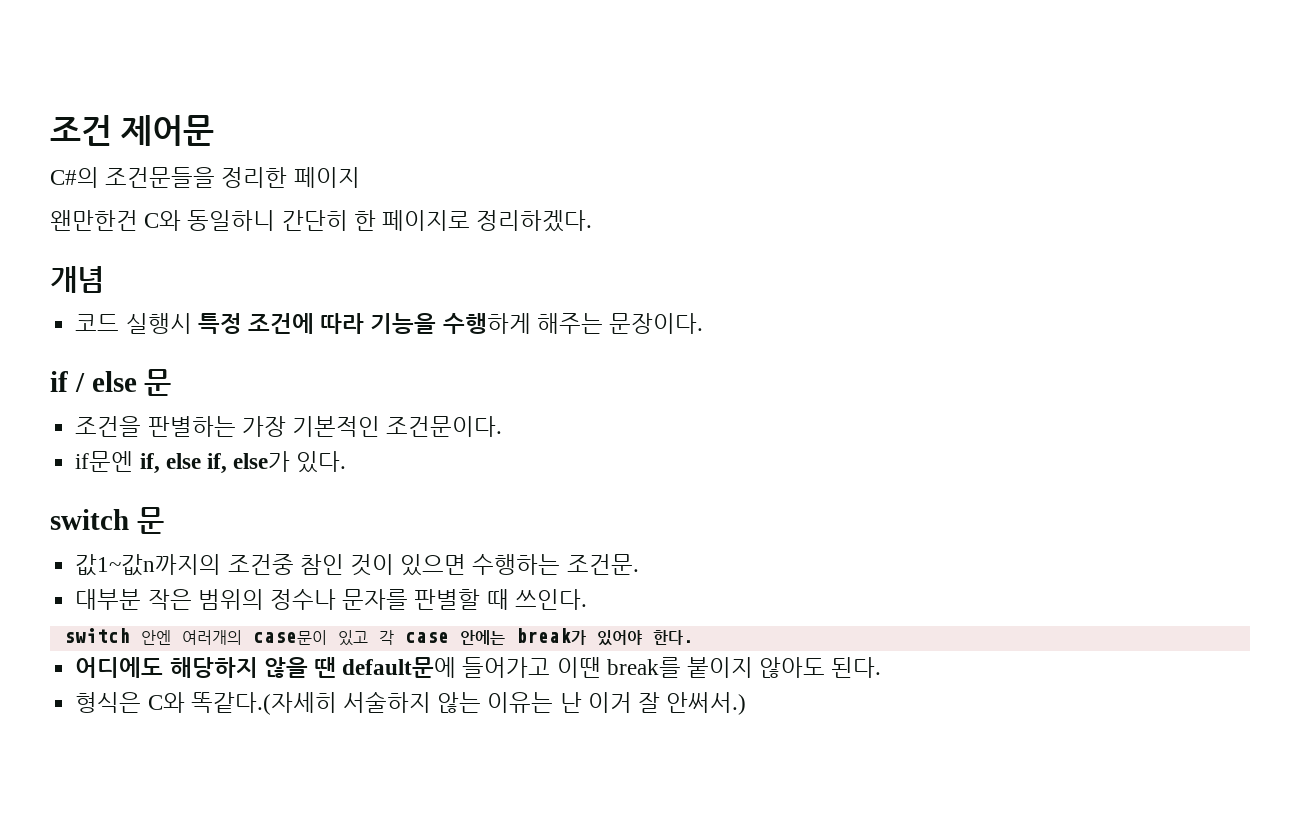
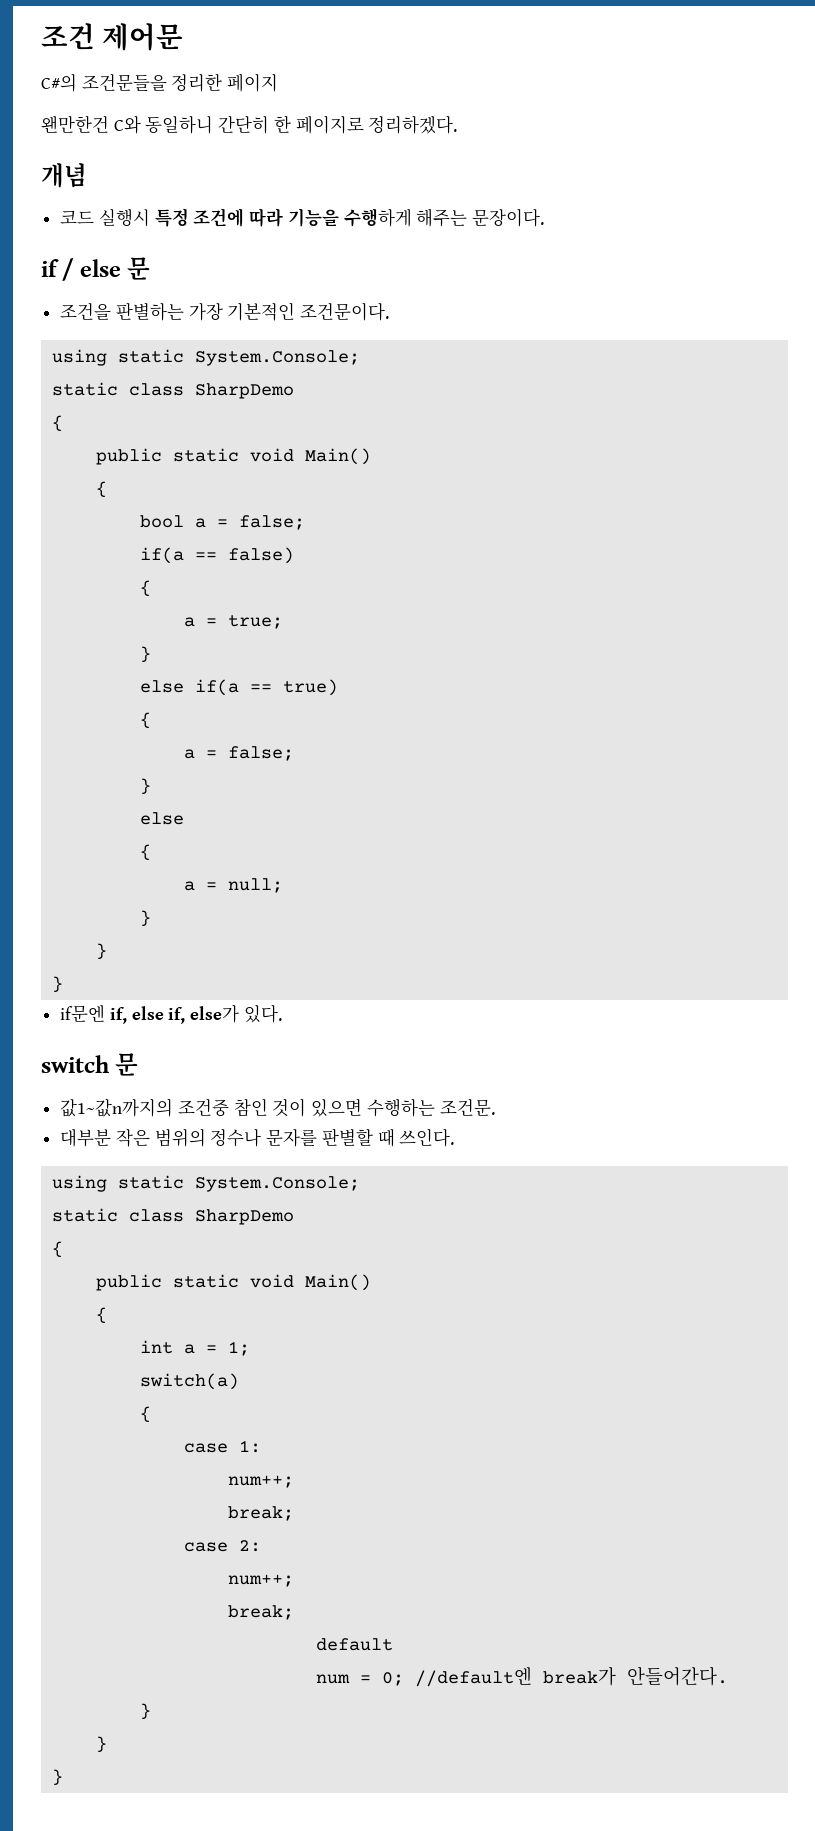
  조건을 판별하는 가장 기본적인 조건문이다.
+ using static System.Console;
+ static class SharpDemo
+ {
+ public static void Main()
+ {
+ bool a = false;
+ if(a == false)
+ {
+ a = true;
+ }
+ else if(a == true)
+ {
+ a = false;
+ }
+ else
+ {
+ a = null;
+ }
+ }
+ }
  대부분 작은 범위의 정수나 문자를 판별할 때 쓰인다.
- switch 안엔 여러개의 case문이 있고 각 case 안에는 break가 있어야 한다.
- 어디에도 해당하지 않을 땐 default문에 들어가고 이땐 break를 붙이지 않아도 된다.
- 형식은 C와 똑같다.(자세히 서술하지 않는 이유는 난 이거 잘 안써서.)
+ using static System.Console;
+ static class SharpDemo
+ {
+ public static void Main()
+ {
+ int a = 1;
+ switch(a)
+ {
+ case 1:
+ num++;
+ break;
+ case 2:
+ num++;
+ break;
+ default
+ num = 0; //default엔 break가 안들어간다.
+ }
+ }
+ }

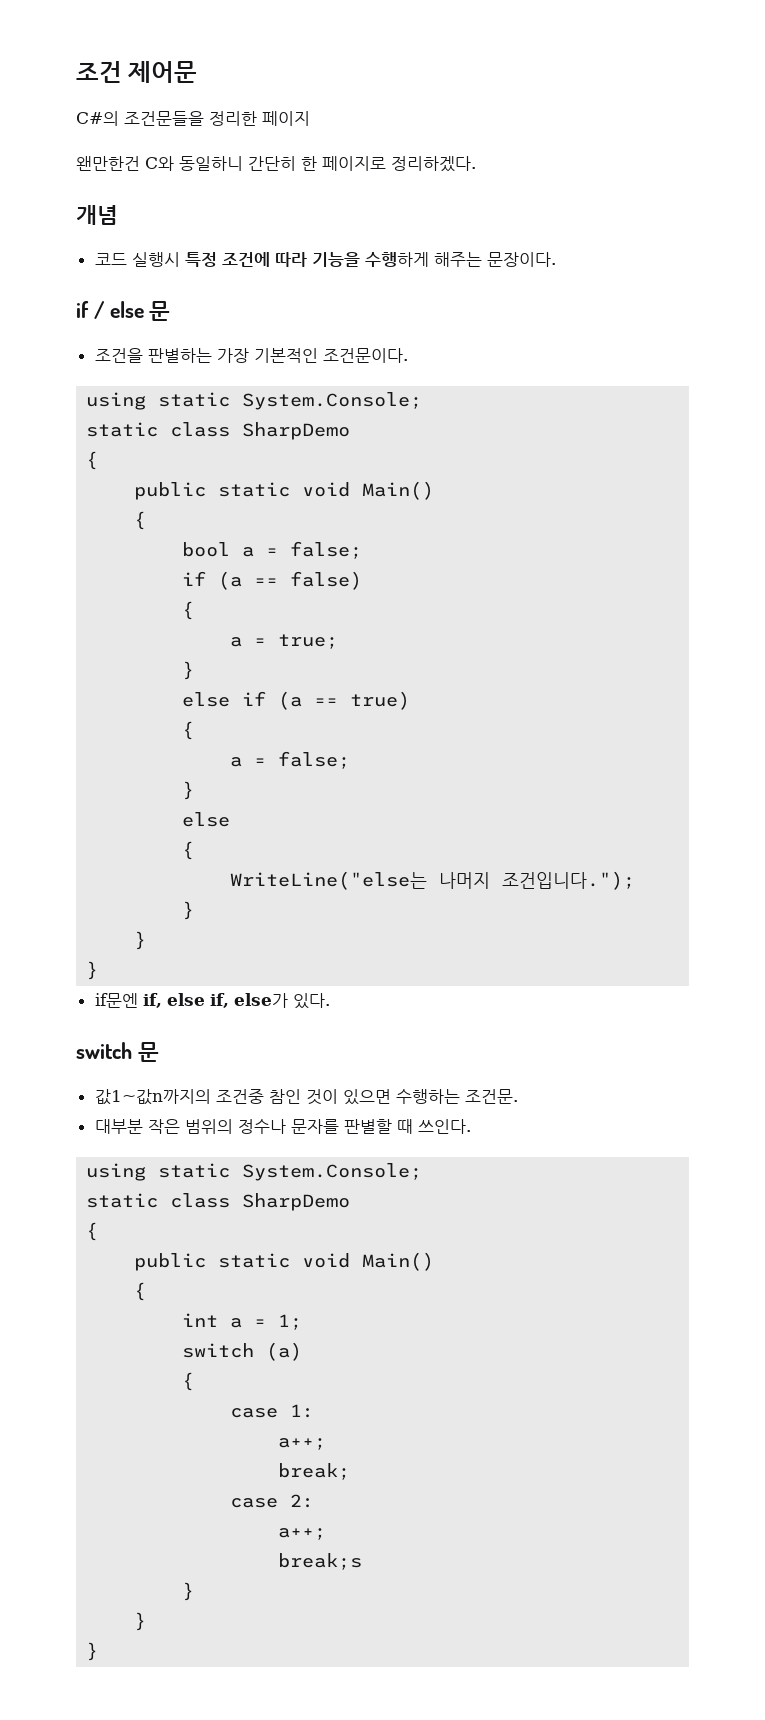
- if(a == false)
+ if (a == false)
- else if(a == true)
+ else if (a == true)
- a = null;
+ WriteLine("else는 나머지 조건입니다.");
- switch(a)
+ switch (a)
  case 1:
- num++;
+ a++;
  case 2:
- num++;
- break;
- default
- num = 0; //default엔 break가 안들어간다.
+ a++;
+ break;s

